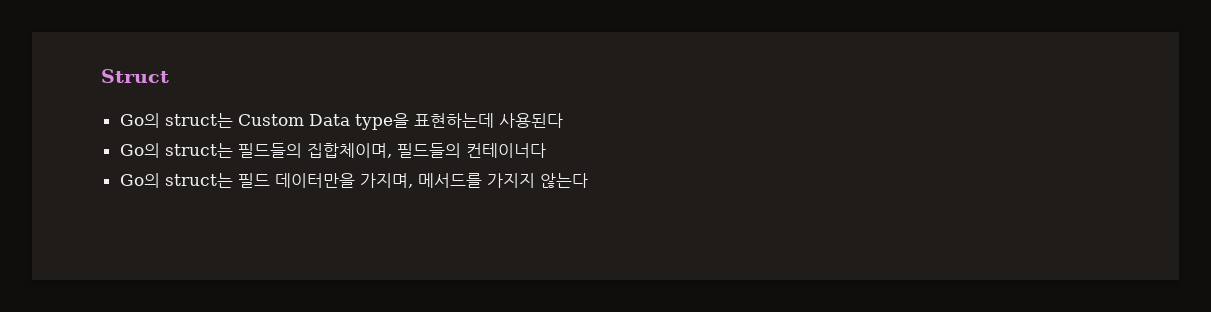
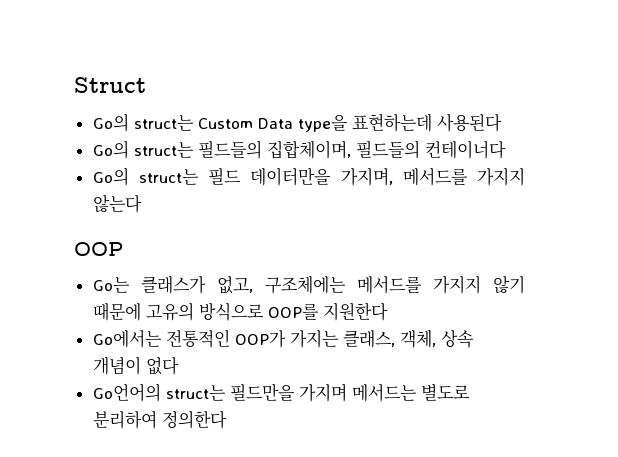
+ OOP
+ Go는 클래스가 없고, 구조체에는 메서드를 가지지 않기 때문에 고유의 방식으로 OOP를 지원한다
+ Go에서는 전통적인 OOP가 가지는 클래스, 객체, 상속 개념이 없다
+ Go언어의 struct는 필드만을 가지며 메서드는 별도로 분리하여 정의한다

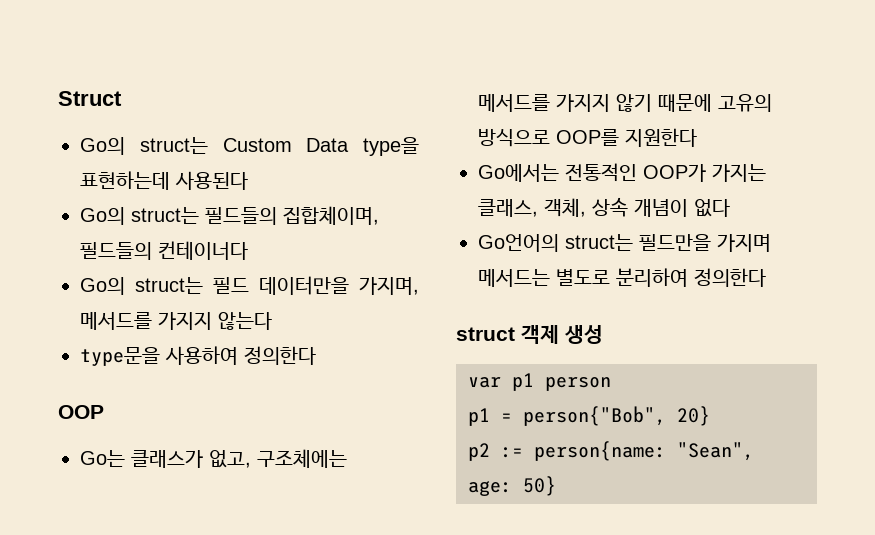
+ type문을 사용하여 정의한다
+ struct 객제 생성
+ var p1 person
+ p1 = person{"Bob", 20}
+ p2 := person{name: "Sean", age: 50}

